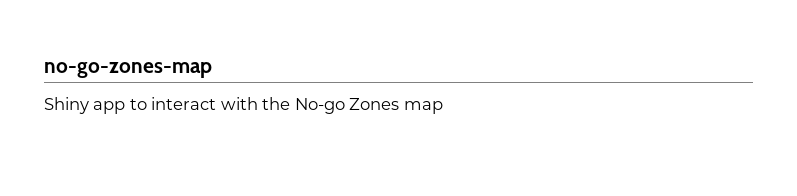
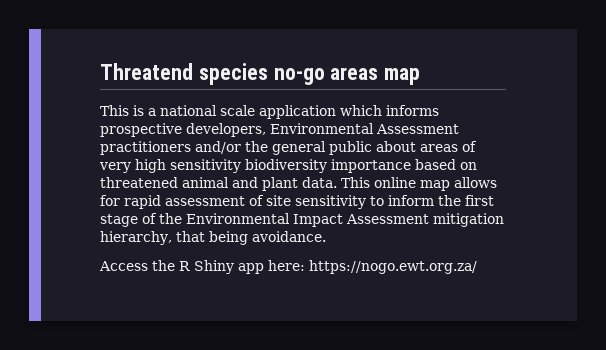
- no-go-zones-map
- Shiny app to interact with the No-go Zones map
+ Threatend species no-go areas map
+ This is a national scale application which informs prospective developers, Environmental Assessment practitioners and/or the general public about areas of very high sensitivity biodiversity importance based on threatened animal and plant data. This online map allows for rapid assessment of site sensitivity to inform the first stage of the Environmental Impact Assessment mitigation hierarchy, that being avoidance.
+ Access the R Shiny app here: https://nogo.ewt.org.za/

